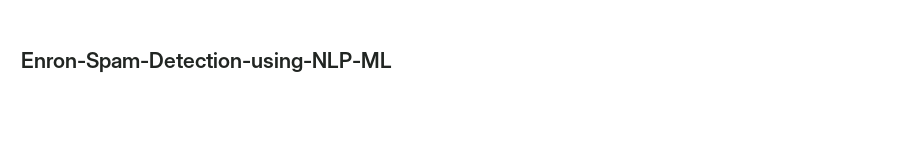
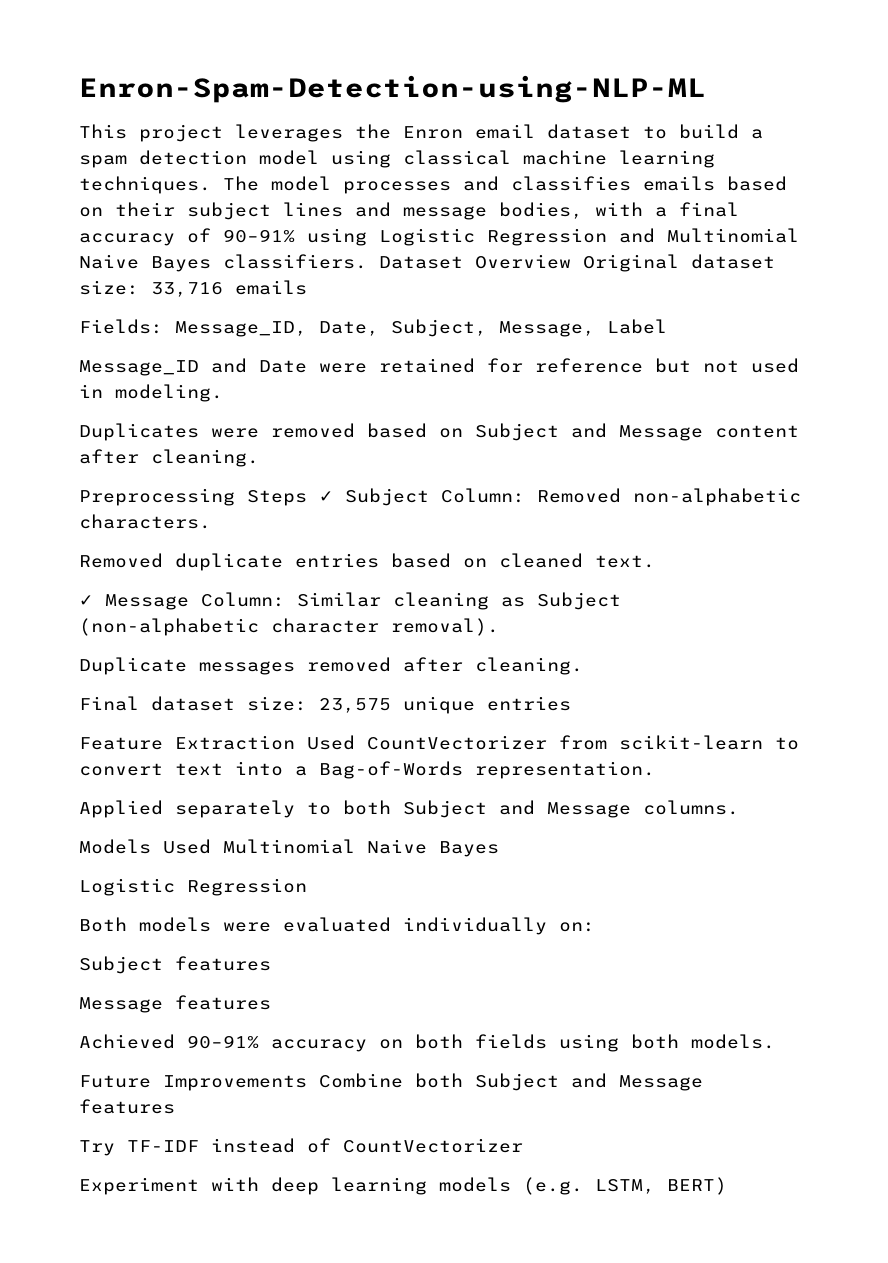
+ This project leverages the Enron email dataset to build a spam detection model using classical machine learning techniques. The model processes and classifies emails based on their subject lines and message bodies, with a final accuracy of 90–91% using Logistic Regression and Multinomial Naive Bayes classifiers. Dataset Overview Original dataset size: 33,716 emails
+ Fields: Message_ID, Date, Subject, Message, Label
+ Message_ID and Date were retained for reference but not used in modeling.
+ Duplicates were removed based on Subject and Message content after cleaning.
+ Preprocessing Steps ✓ Subject Column: Removed non-alphabetic characters.
+ Removed duplicate entries based on cleaned text.
+ ✓ Message Column: Similar cleaning as Subject (non-alphabetic character removal).
+ Duplicate messages removed after cleaning.
+ Final dataset size: 23,575 unique entries
+ Feature Extraction Used CountVectorizer from scikit-learn to convert text into a Bag-of-Words representation.
+ Applied separately to both Subject and Message columns.
+ Models Used Multinomial Naive Bayes
+ Logistic Regression
+ Both models were evaluated individually on:
+ Subject features
+ Message features
+ Achieved 90–91% accuracy on both fields using both models.
+ Future Improvements Combine both Subject and Message features
+ Try TF-IDF instead of CountVectorizer
+ Experiment with deep learning models (e.g. LSTM, BERT)

